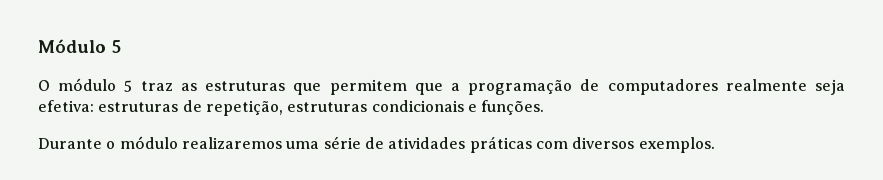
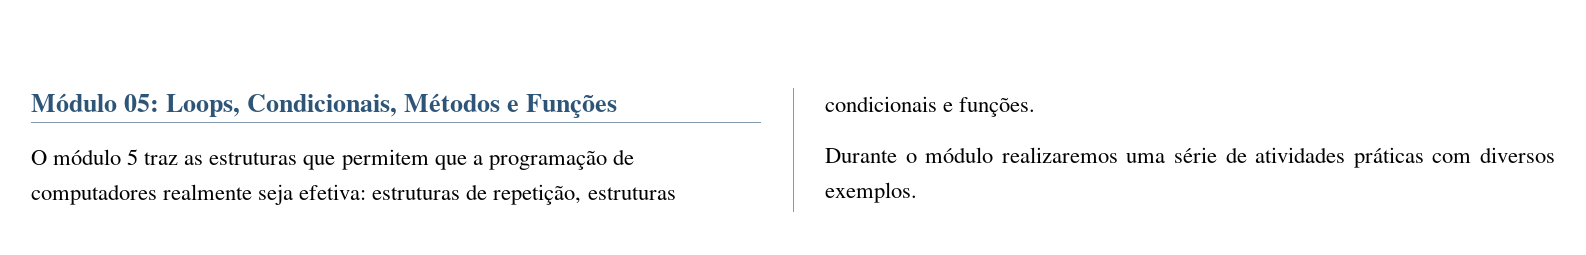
- Módulo 5
+ Módulo 05: Loops, Condicionais, Métodos e Funções

